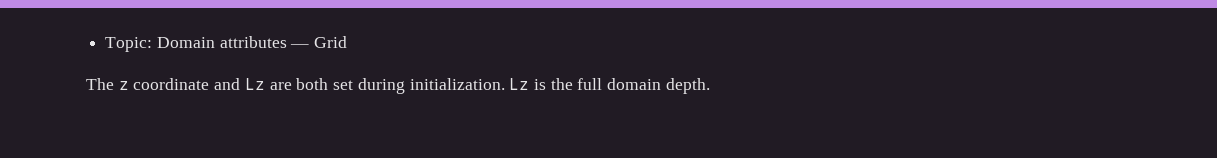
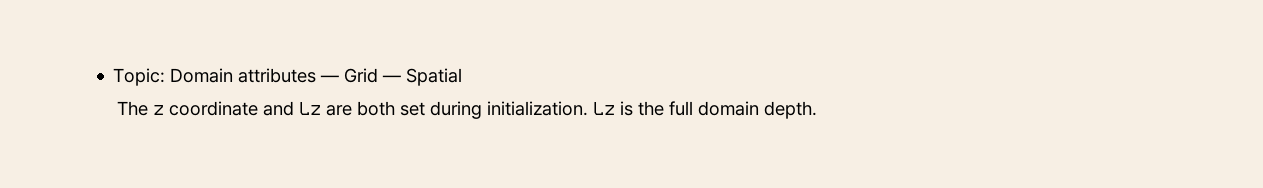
- Topic: Domain attributes — Grid
+ Topic: Domain attributes — Grid — Spatial

